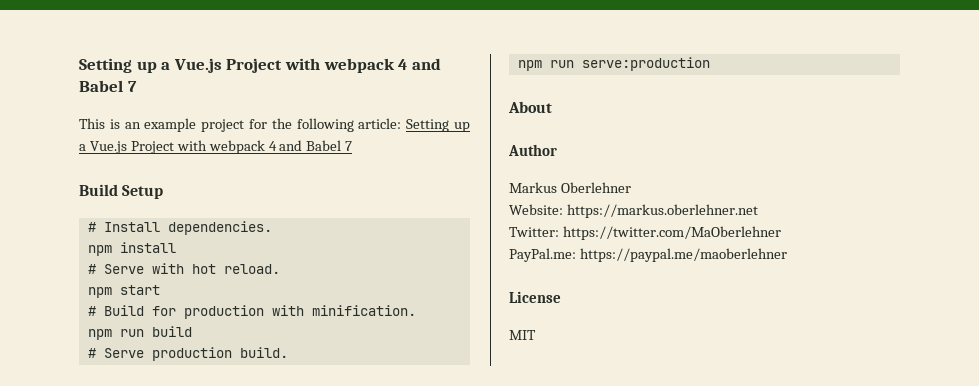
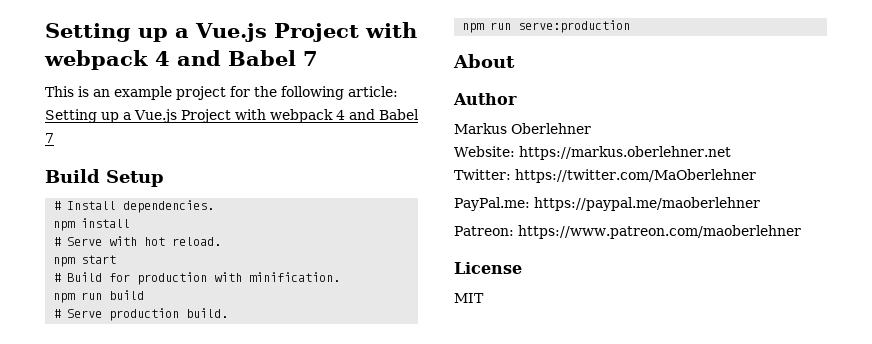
+ Patreon: https://www.patreon.com/maoberlehner

